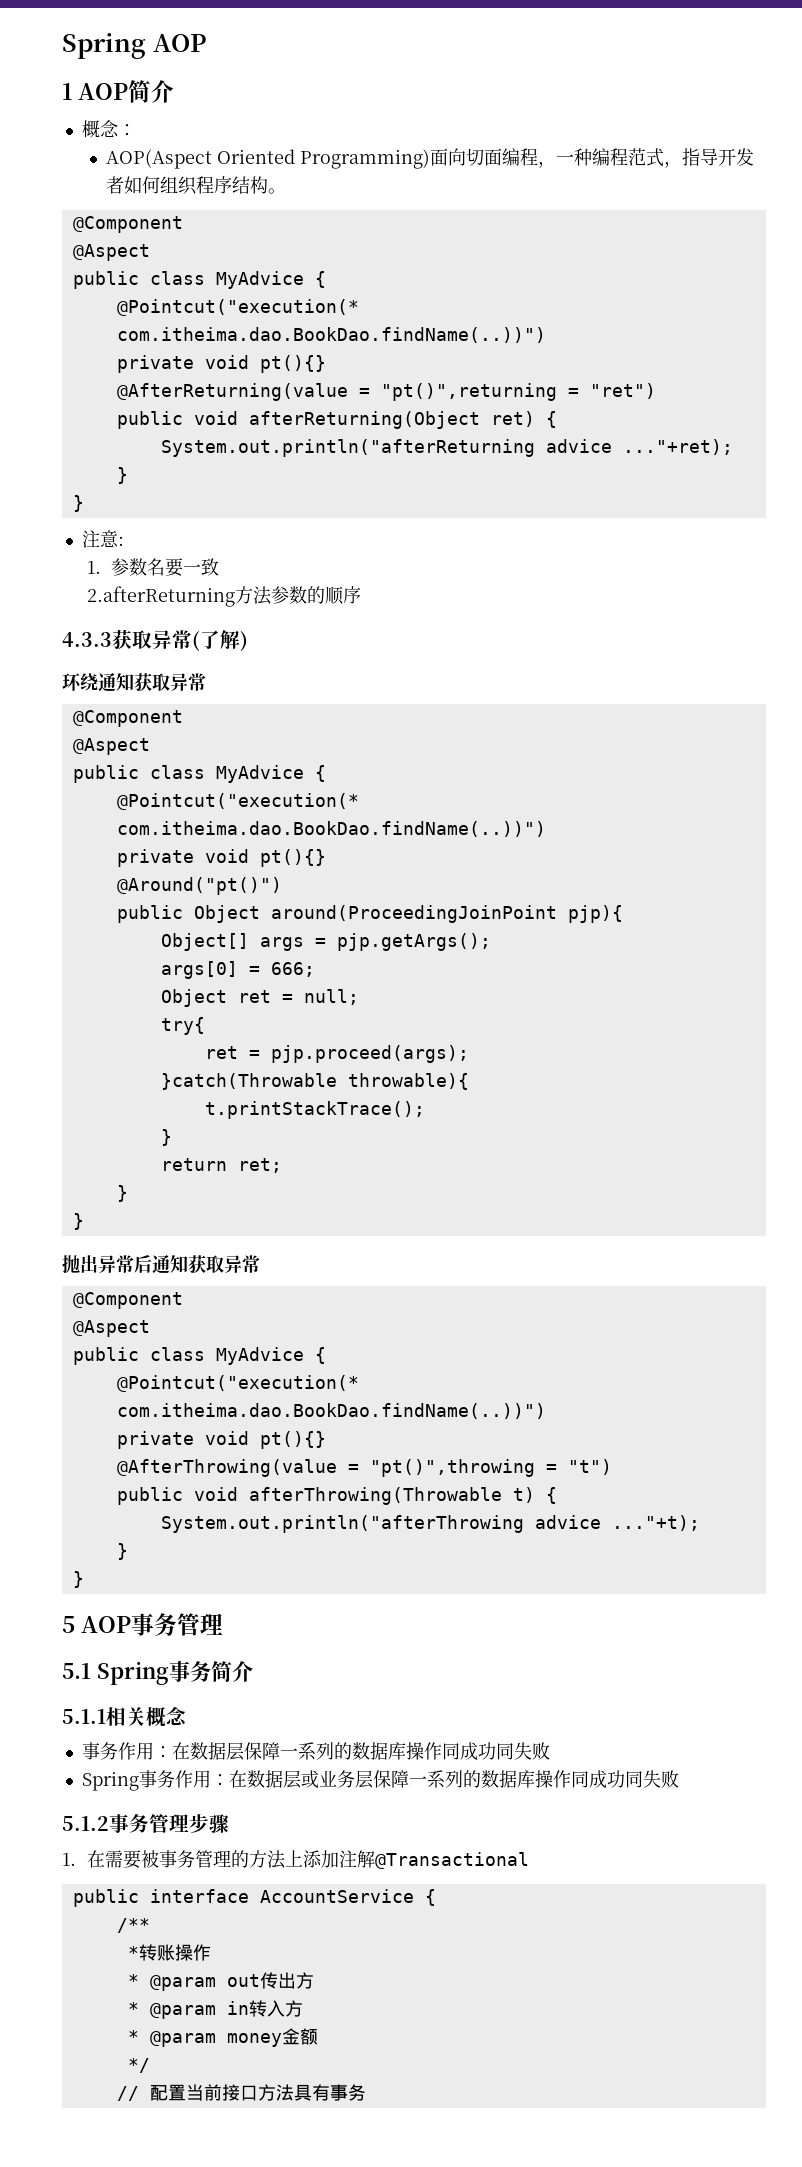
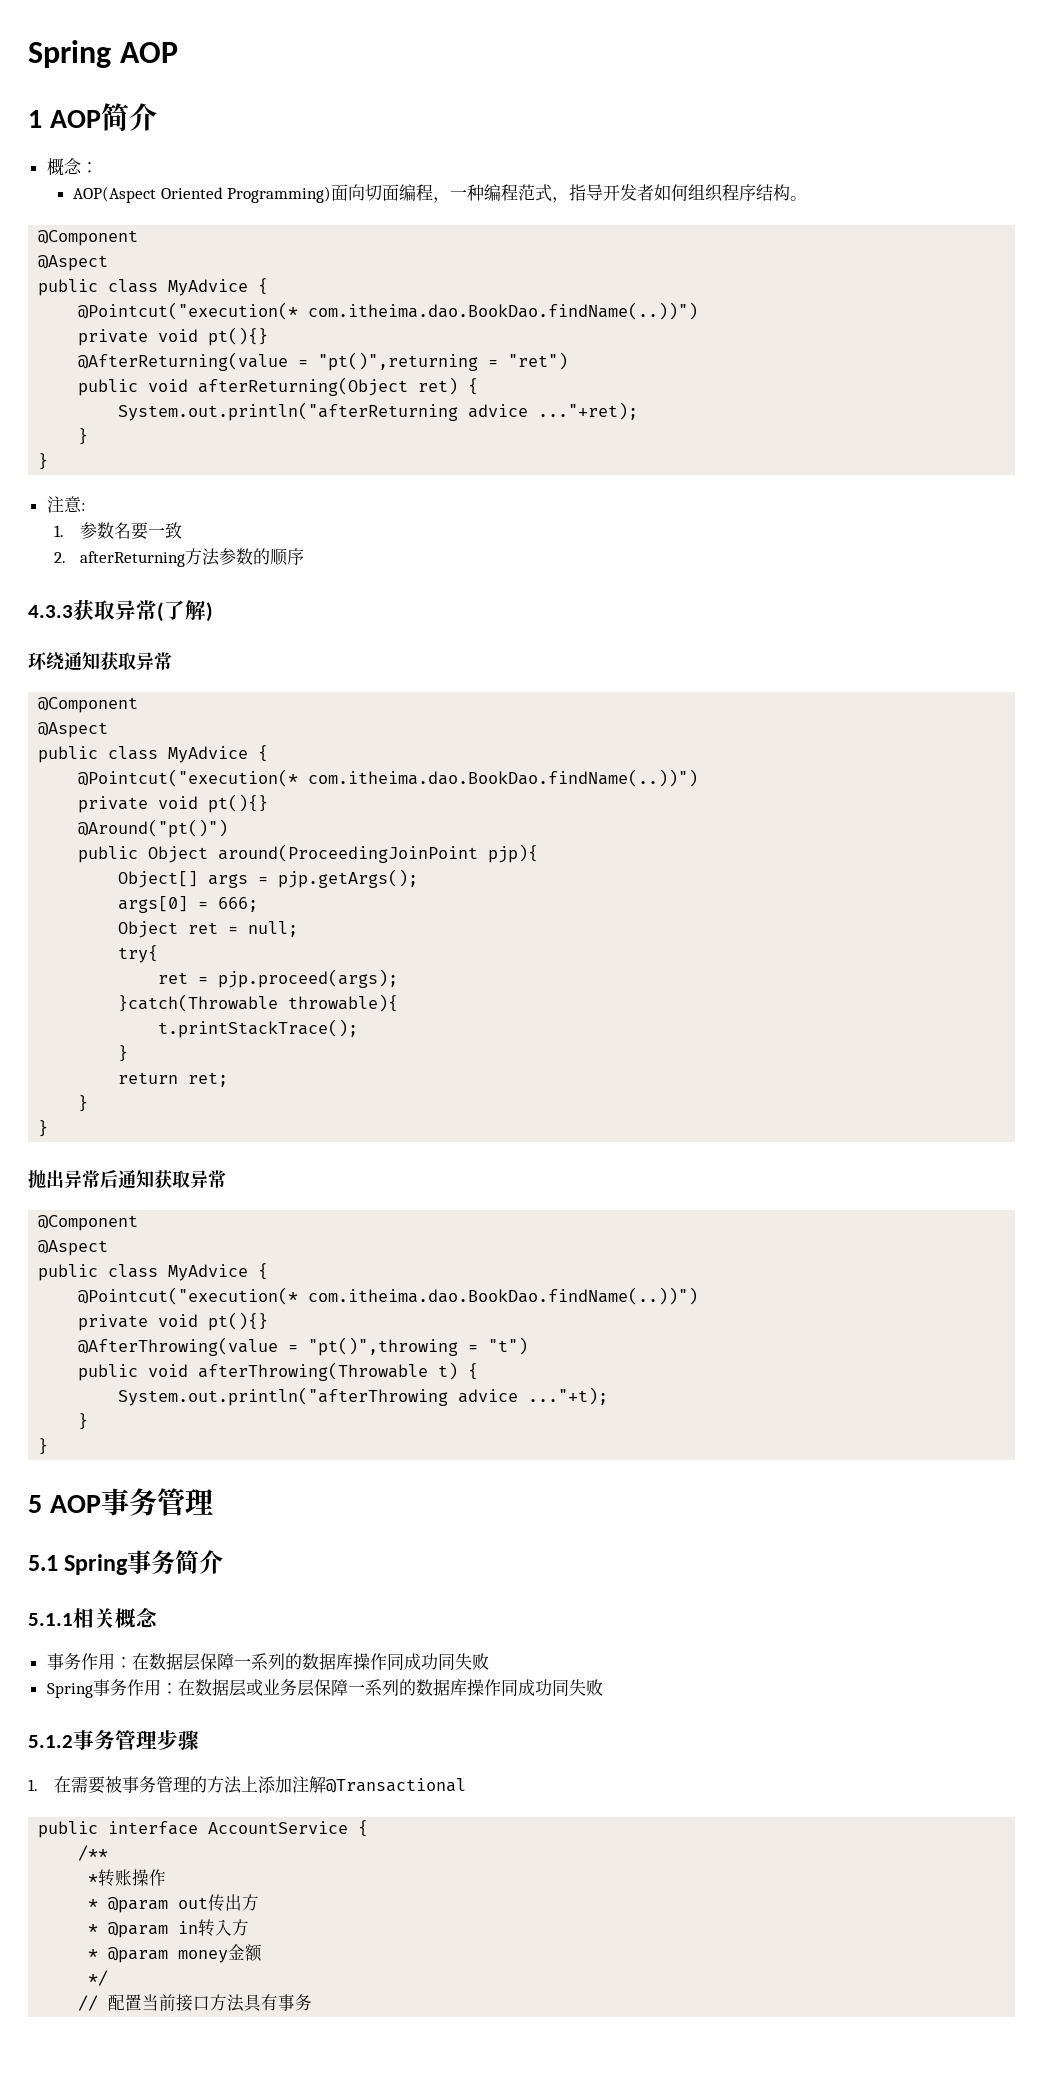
- 2.afterReturning方法参数的顺序
+ 2. afterReturning方法参数的顺序

